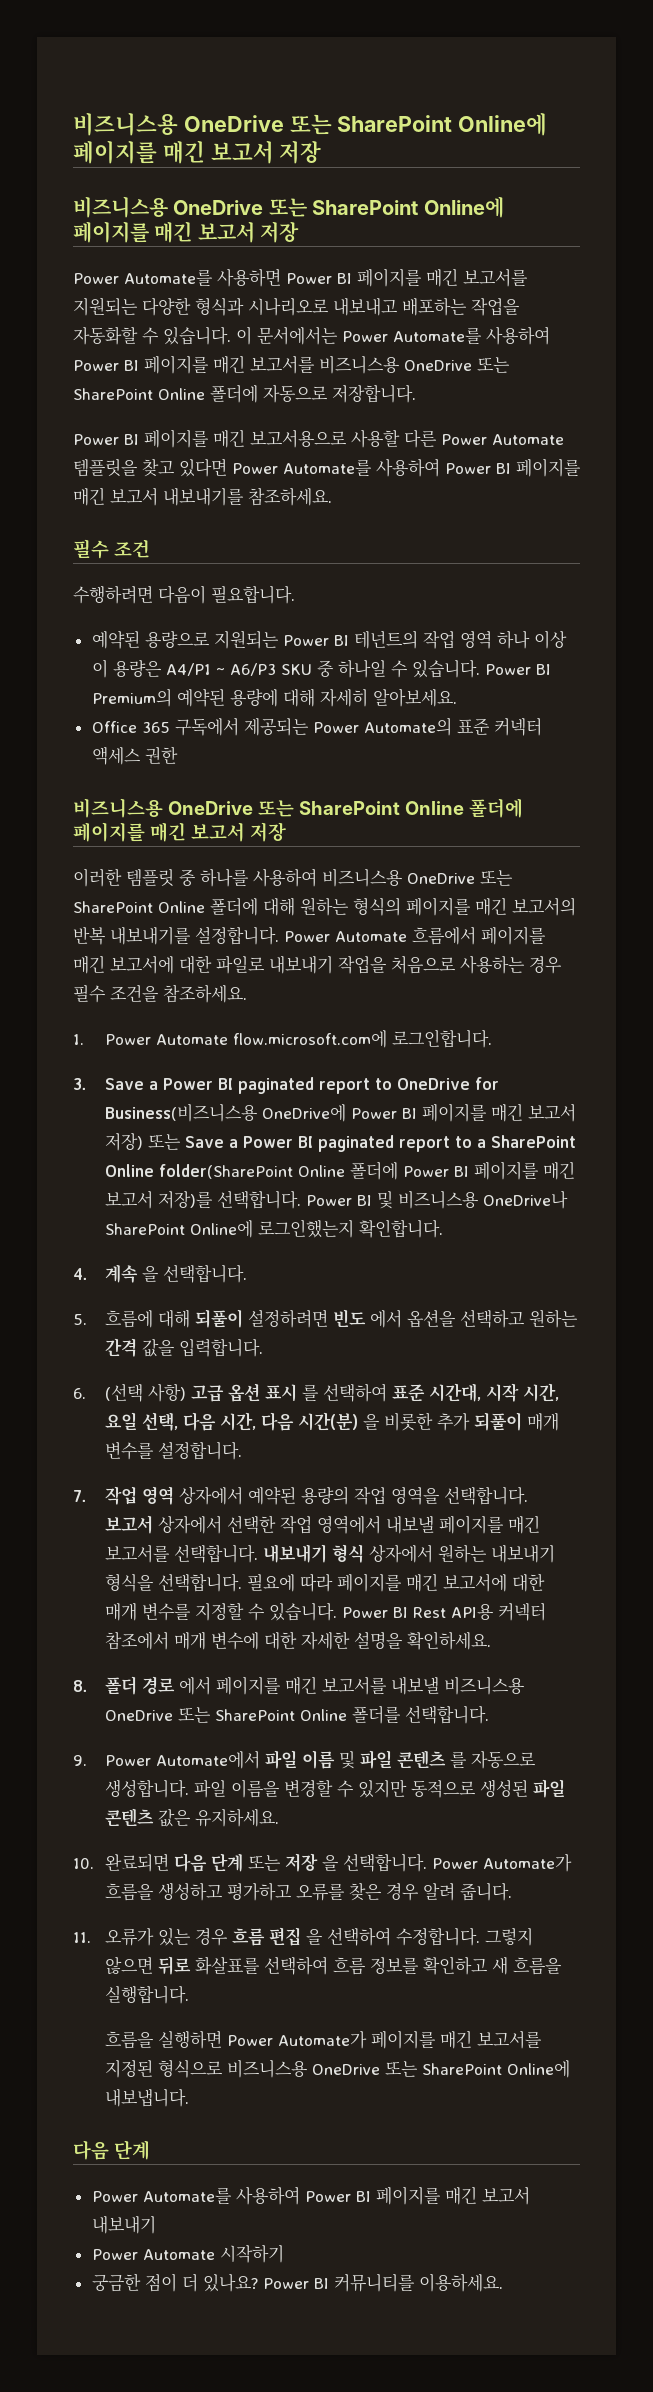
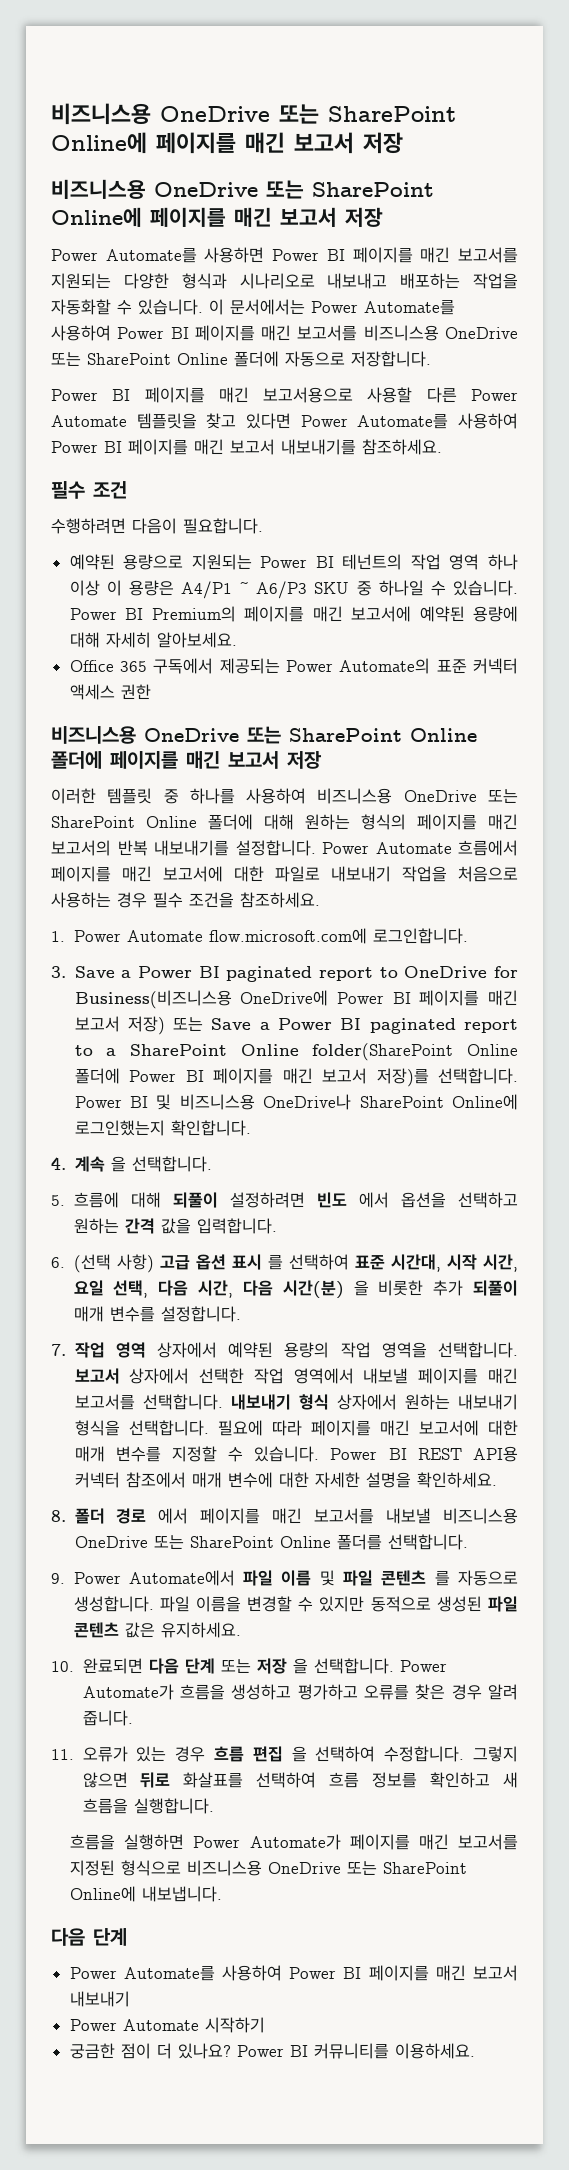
- Power BI Premium의 예약된 용량에 대해 자세히 알아보세요.
+ Power BI Premium의 페이지를 매긴 보고서에 예약된 용량에 대해 자세히 알아보세요.
- Power BI Rest API용 커넥터 참조에서 매개 변수에 대한 자세한 설명을 확인하세요.
+ Power BI REST API용 커넥터 참조에서 매개 변수에 대한 자세한 설명을 확인하세요.

